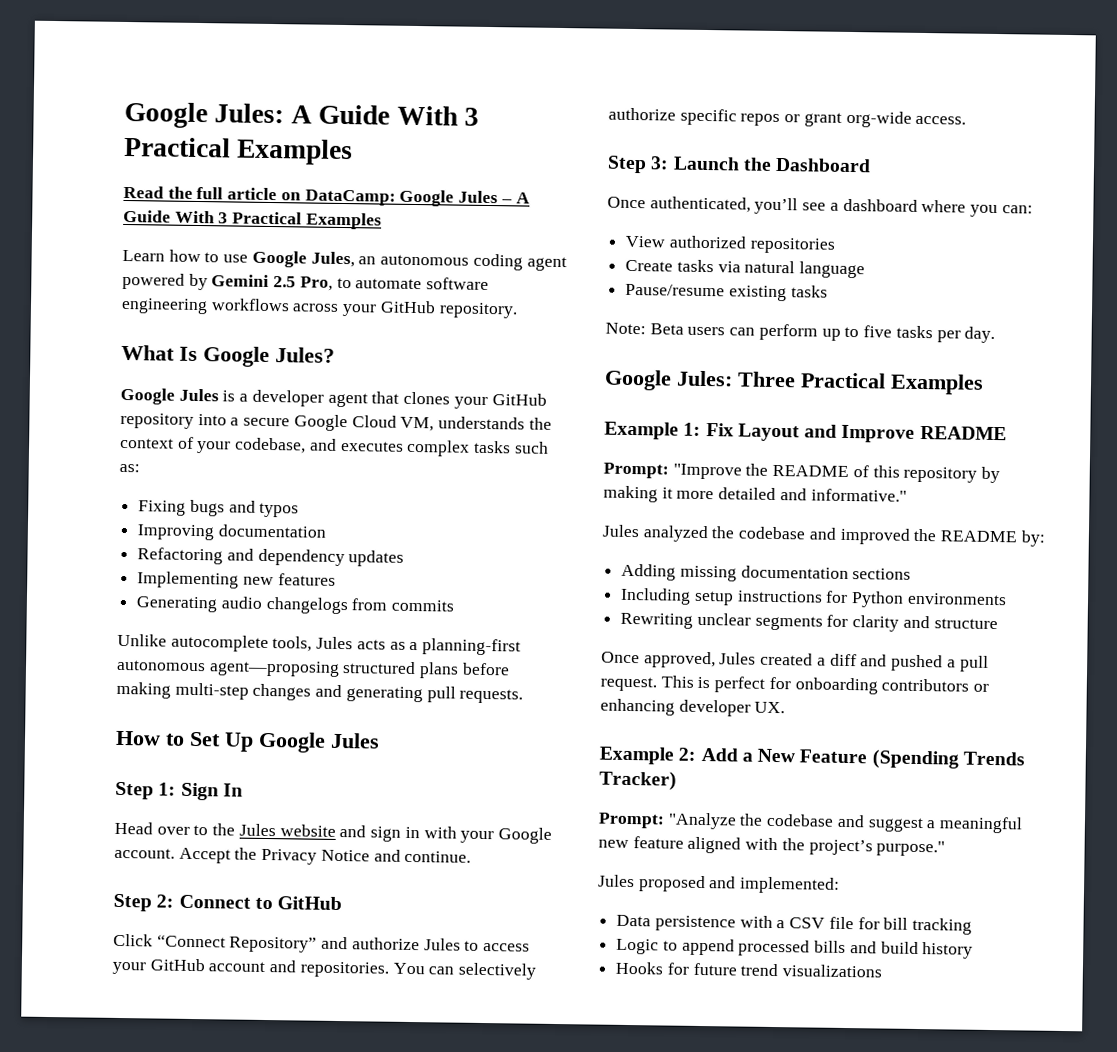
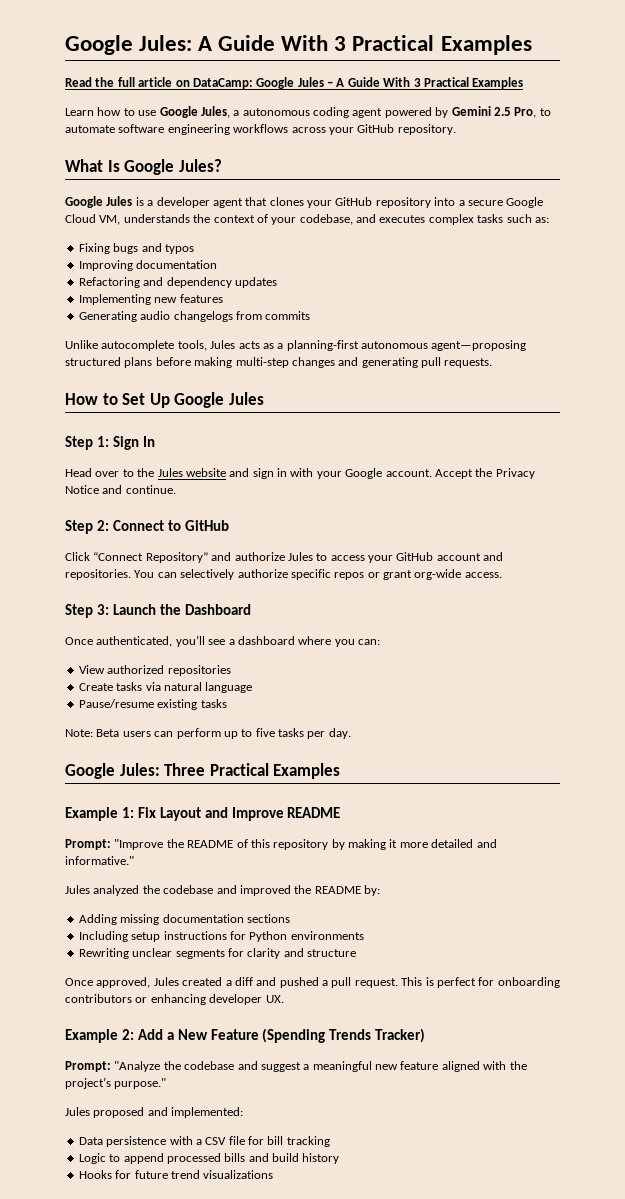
- Learn how to use Google Jules, an autonomous coding agent powered by Gemini 2.5 Pro, to automate software engineering workflows across your GitHub repository.
+ Learn how to use Google Jules, a autonomous coding agent powered by Gemini 2.5 Pro, to automate software engineering workflows across your GitHub repository.

